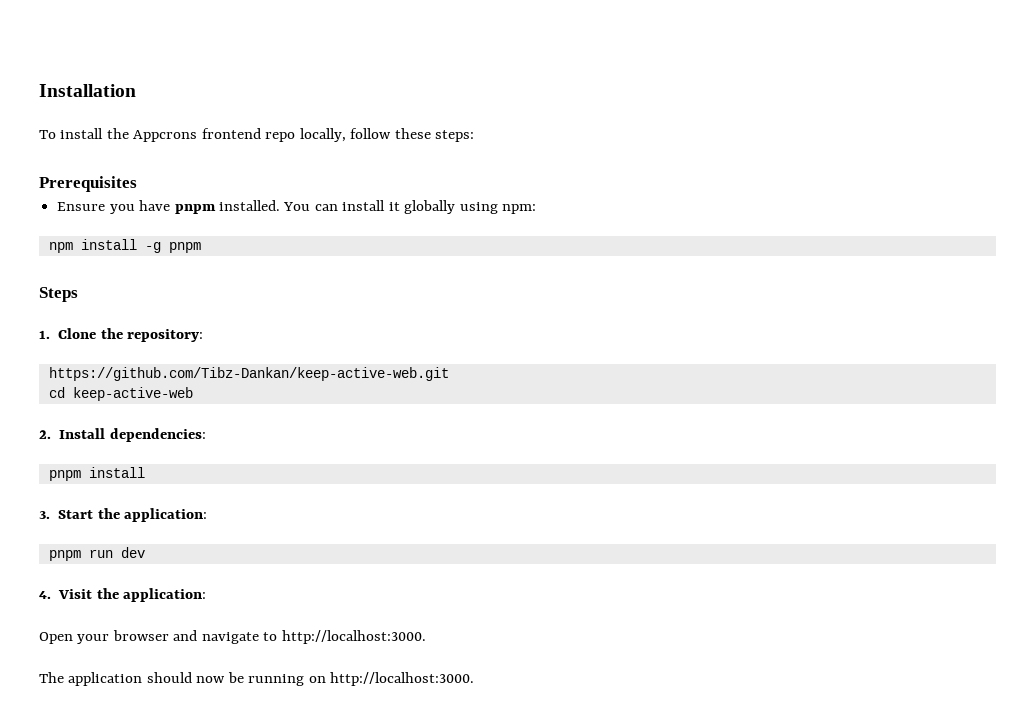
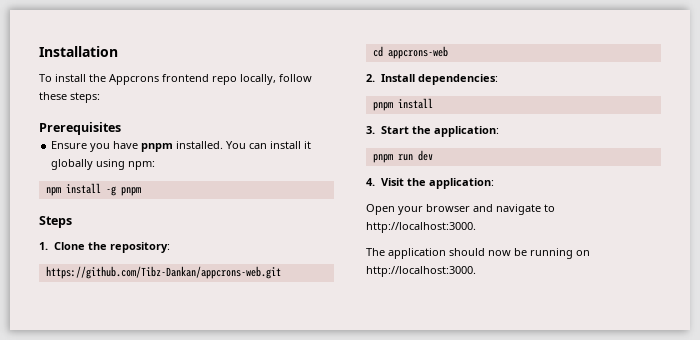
- https://github.com/Tibz-Dankan/keep-active-web.git
+ https://github.com/Tibz-Dankan/appcrons-web.git
- cd keep-active-web
+ cd appcrons-web

